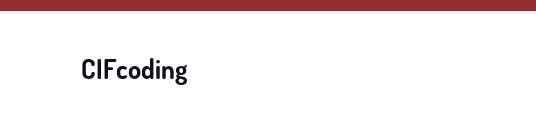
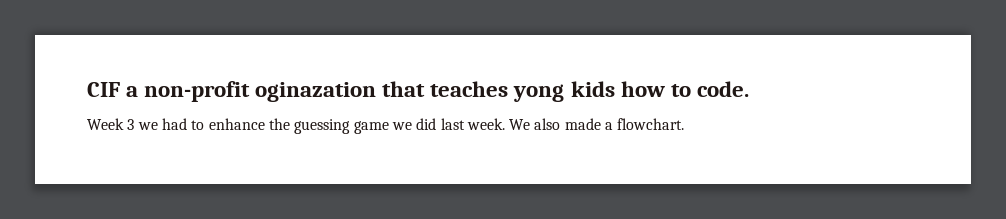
- CIFcoding
+ CIF a non-profit oginazation that teaches yong kids how to code.
+ Week 3 we had to enhance the guessing game we did last week. We also made a flowchart.

